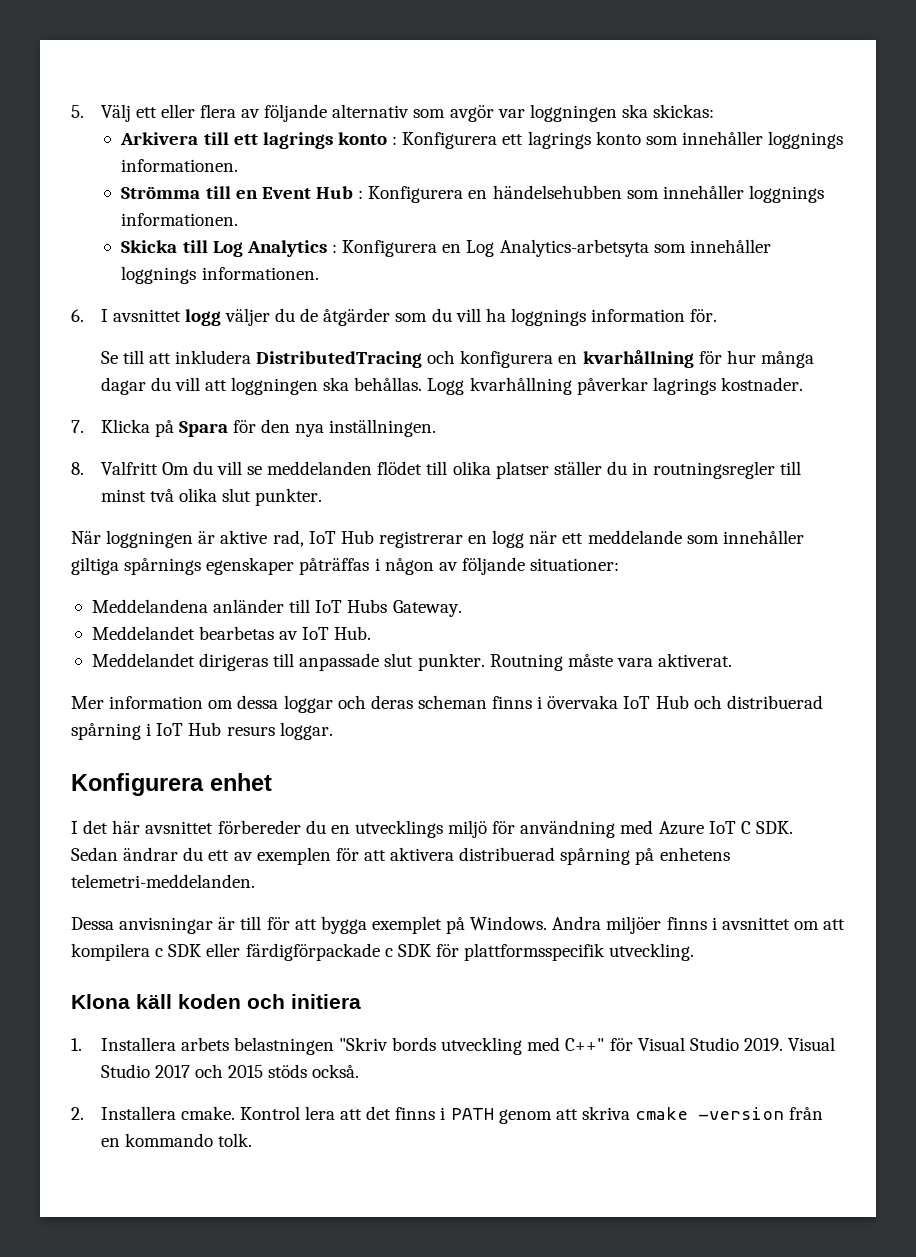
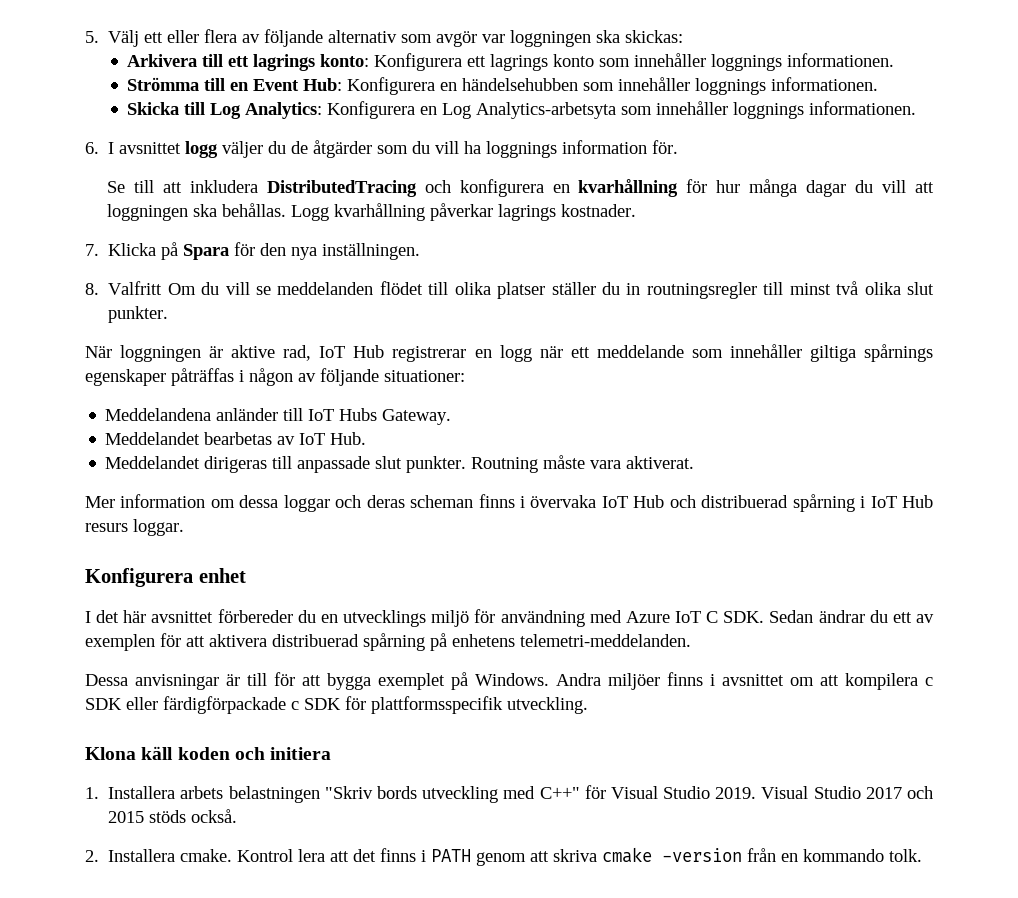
- Arkivera till ett lagrings konto : Konfigurera ett lagrings konto som innehåller loggnings informationen.
+ Arkivera till ett lagrings konto: Konfigurera ett lagrings konto som innehåller loggnings informationen.
- Strömma till en Event Hub : Konfigurera en händelsehubben som innehåller loggnings informationen.
+ Strömma till en Event Hub: Konfigurera en händelsehubben som innehåller loggnings informationen.
- Skicka till Log Analytics : Konfigurera en Log Analytics-arbetsyta som innehåller loggnings informationen.
+ Skicka till Log Analytics: Konfigurera en Log Analytics-arbetsyta som innehåller loggnings informationen.

